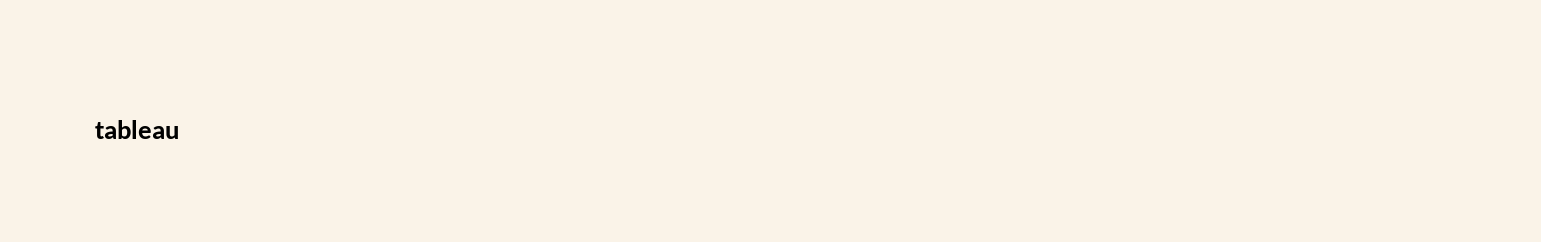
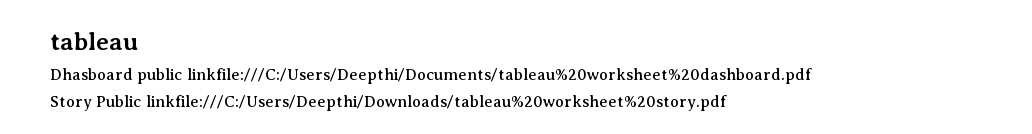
+ Dhasboard public linkfile:///C:/Users/Deepthi/Documents/tableau%20worksheet%20dashboard.pdf
+ Story Public linkfile:///C:/Users/Deepthi/Downloads/tableau%20worksheet%20story.pdf

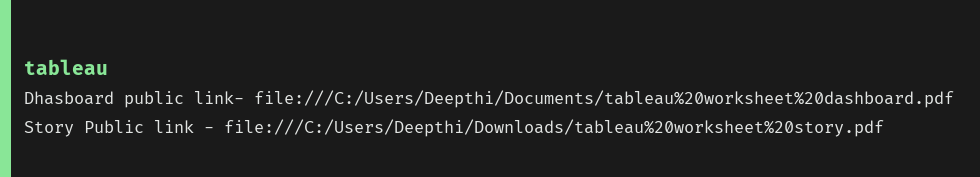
- Dhasboard public linkfile:///C:/Users/Deepthi/Documents/tableau%20worksheet%20dashboard.pdf
+ Dhasboard public link- file:///C:/Users/Deepthi/Documents/tableau%20worksheet%20dashboard.pdf
- Story Public linkfile:///C:/Users/Deepthi/Downloads/tableau%20worksheet%20story.pdf
+ Story Public link - file:///C:/Users/Deepthi/Downloads/tableau%20worksheet%20story.pdf

